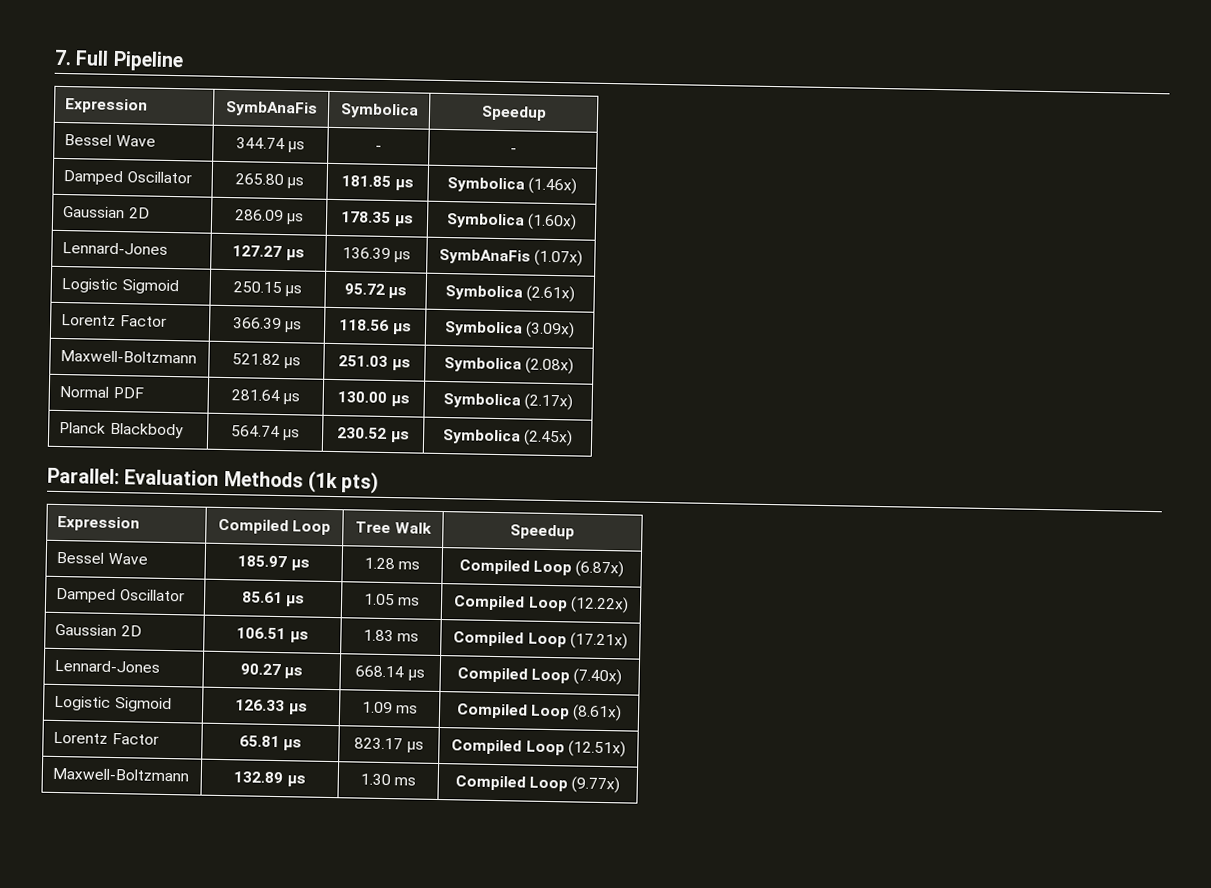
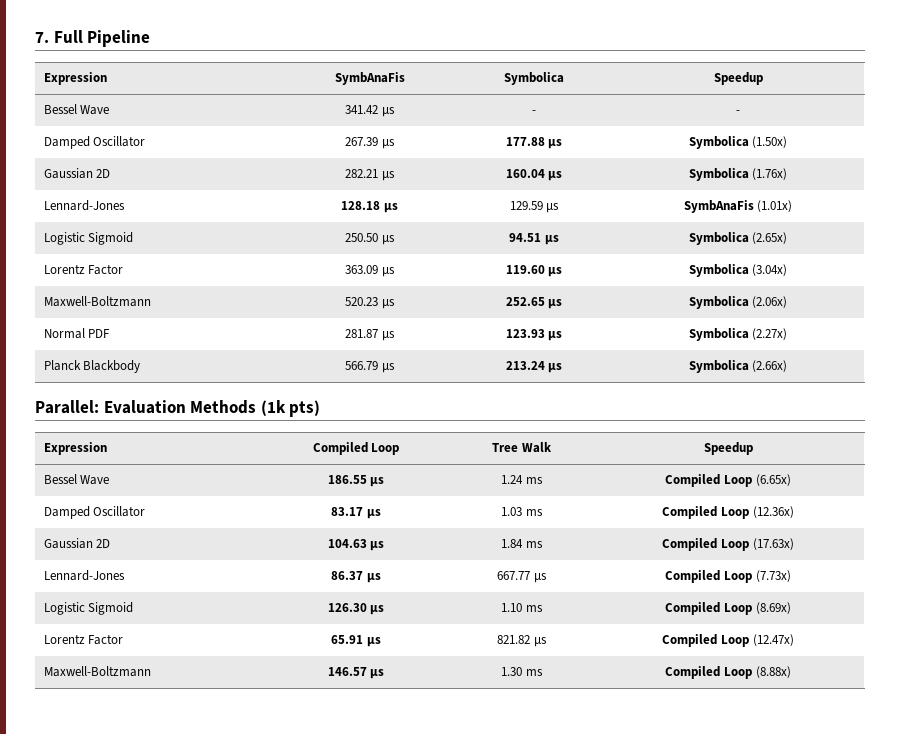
- Bessel Wave | 344.74 µs | - | -
+ Bessel Wave | 341.42 µs | - | -
- Damped Oscillator | 265.80 µs | 181.85 µs | Symbolica (1.46x)
- Gaussian 2D | 286.09 µs | 178.35 µs | Symbolica (1.60x)
- Lennard-Jones | 127.27 µs | 136.39 µs | SymbAnaFis (1.07x)
- Logistic Sigmoid | 250.15 µs | 95.72 µs | Symbolica (2.61x)
- Lorentz Factor | 366.39 µs | 118.56 µs | Symbolica (3.09x)
- Maxwell-Boltzmann | 521.82 µs | 251.03 µs | Symbolica (2.08x)
+ Damped Oscillator | 267.39 µs | 177.88 µs | Symbolica (1.50x)
+ Gaussian 2D | 282.21 µs | 160.04 µs | Symbolica (1.76x)
+ Lennard-Jones | 128.18 µs | 129.59 µs | SymbAnaFis (1.01x)
+ Logistic Sigmoid | 250.50 µs | 94.51 µs | Symbolica (2.65x)
+ Lorentz Factor | 363.09 µs | 119.60 µs | Symbolica (3.04x)
+ Maxwell-Boltzmann | 520.23 µs | 252.65 µs | Symbolica (2.06x)
- Normal PDF | 281.64 µs | 130.00 µs | Symbolica (2.17x)
+ Normal PDF | 281.87 µs | 123.93 µs | Symbolica (2.27x)
- Planck Blackbody | 564.74 µs | 230.52 µs | Symbolica (2.45x)
+ Planck Blackbody | 566.79 µs | 213.24 µs | Symbolica (2.66x)
- Bessel Wave | 185.97 µs | 1.28 ms | Compiled Loop (6.87x)
- Damped Oscillator | 85.61 µs | 1.05 ms | Compiled Loop (12.22x)
- Gaussian 2D | 106.51 µs | 1.83 ms | Compiled Loop (17.21x)
- Lennard-Jones | 90.27 µs | 668.14 µs | Compiled Loop (7.40x)
- Logistic Sigmoid | 126.33 µs | 1.09 ms | Compiled Loop (8.61x)
- Lorentz Factor | 65.81 µs | 823.17 µs | Compiled Loop (12.51x)
- Maxwell-Boltzmann | 132.89 µs | 1.30 ms | Compiled Loop (9.77x)
+ Bessel Wave | 186.55 µs | 1.24 ms | Compiled Loop (6.65x)
+ Damped Oscillator | 83.17 µs | 1.03 ms | Compiled Loop (12.36x)
+ Gaussian 2D | 104.63 µs | 1.84 ms | Compiled Loop (17.63x)
+ Lennard-Jones | 86.37 µs | 667.77 µs | Compiled Loop (7.73x)
+ Logistic Sigmoid | 126.30 µs | 1.10 ms | Compiled Loop (8.69x)
+ Lorentz Factor | 65.91 µs | 821.82 µs | Compiled Loop (12.47x)
+ Maxwell-Boltzmann | 146.57 µs | 1.30 ms | Compiled Loop (8.88x)

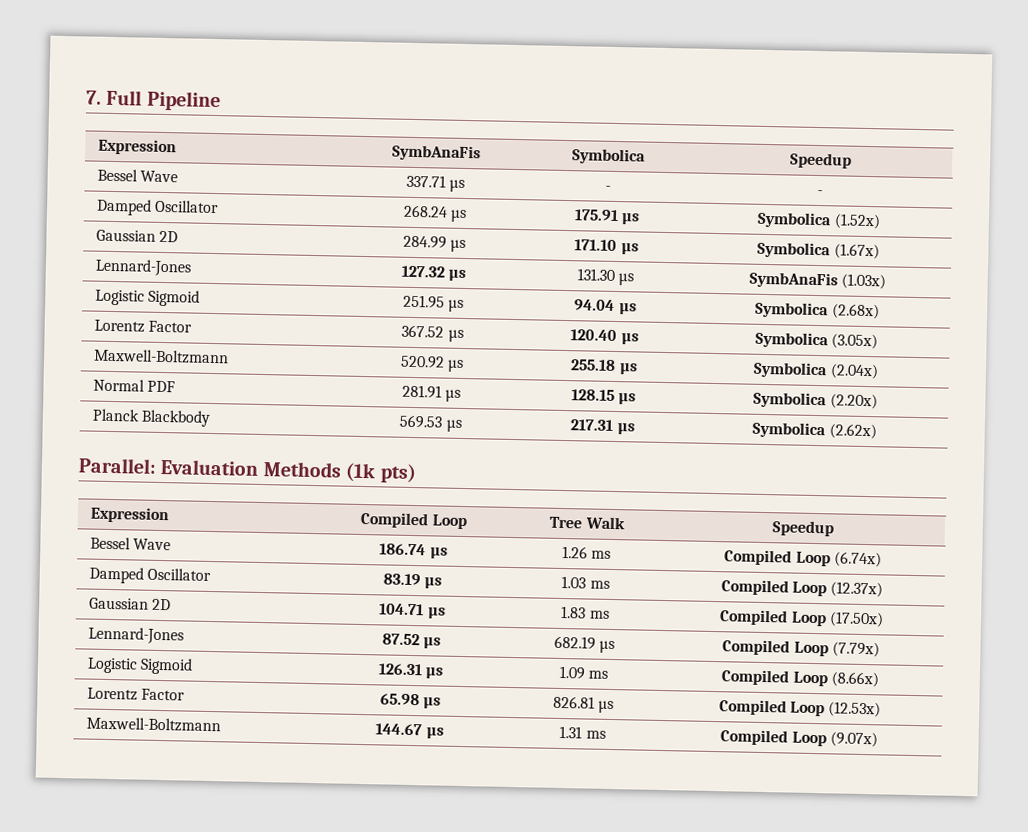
- Bessel Wave | 341.42 µs | - | -
+ Bessel Wave | 337.71 µs | - | -
- Damped Oscillator | 267.39 µs | 177.88 µs | Symbolica (1.50x)
- Gaussian 2D | 282.21 µs | 160.04 µs | Symbolica (1.76x)
- Lennard-Jones | 128.18 µs | 129.59 µs | SymbAnaFis (1.01x)
- Logistic Sigmoid | 250.50 µs | 94.51 µs | Symbolica (2.65x)
- Lorentz Factor | 363.09 µs | 119.60 µs | Symbolica (3.04x)
- Maxwell-Boltzmann | 520.23 µs | 252.65 µs | Symbolica (2.06x)
+ Damped Oscillator | 268.24 µs | 175.91 µs | Symbolica (1.52x)
+ Gaussian 2D | 284.99 µs | 171.10 µs | Symbolica (1.67x)
+ Lennard-Jones | 127.32 µs | 131.30 µs | SymbAnaFis (1.03x)
+ Logistic Sigmoid | 251.95 µs | 94.04 µs | Symbolica (2.68x)
+ Lorentz Factor | 367.52 µs | 120.40 µs | Symbolica (3.05x)
+ Maxwell-Boltzmann | 520.92 µs | 255.18 µs | Symbolica (2.04x)
- Normal PDF | 281.87 µs | 123.93 µs | Symbolica (2.27x)
+ Normal PDF | 281.91 µs | 128.15 µs | Symbolica (2.20x)
- Planck Blackbody | 566.79 µs | 213.24 µs | Symbolica (2.66x)
+ Planck Blackbody | 569.53 µs | 217.31 µs | Symbolica (2.62x)
- Bessel Wave | 186.55 µs | 1.24 ms | Compiled Loop (6.65x)
- Damped Oscillator | 83.17 µs | 1.03 ms | Compiled Loop (12.36x)
- Gaussian 2D | 104.63 µs | 1.84 ms | Compiled Loop (17.63x)
- Lennard-Jones | 86.37 µs | 667.77 µs | Compiled Loop (7.73x)
- Logistic Sigmoid | 126.30 µs | 1.10 ms | Compiled Loop (8.69x)
- Lorentz Factor | 65.91 µs | 821.82 µs | Compiled Loop (12.47x)
- Maxwell-Boltzmann | 146.57 µs | 1.30 ms | Compiled Loop (8.88x)
+ Bessel Wave | 186.74 µs | 1.26 ms | Compiled Loop (6.74x)
+ Damped Oscillator | 83.19 µs | 1.03 ms | Compiled Loop (12.37x)
+ Gaussian 2D | 104.71 µs | 1.83 ms | Compiled Loop (17.50x)
+ Lennard-Jones | 87.52 µs | 682.19 µs | Compiled Loop (7.79x)
+ Logistic Sigmoid | 126.31 µs | 1.09 ms | Compiled Loop (8.66x)
+ Lorentz Factor | 65.98 µs | 826.81 µs | Compiled Loop (12.53x)
+ Maxwell-Boltzmann | 144.67 µs | 1.31 ms | Compiled Loop (9.07x)

